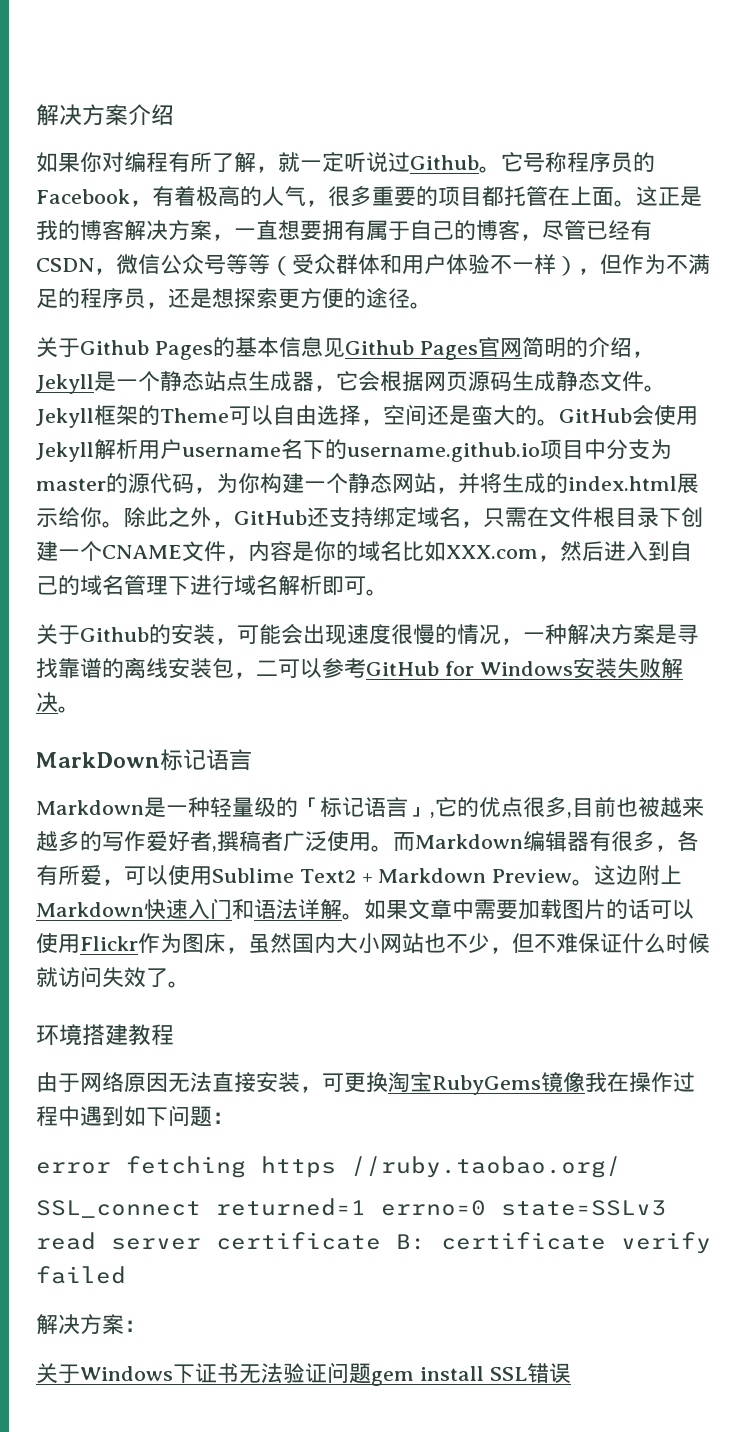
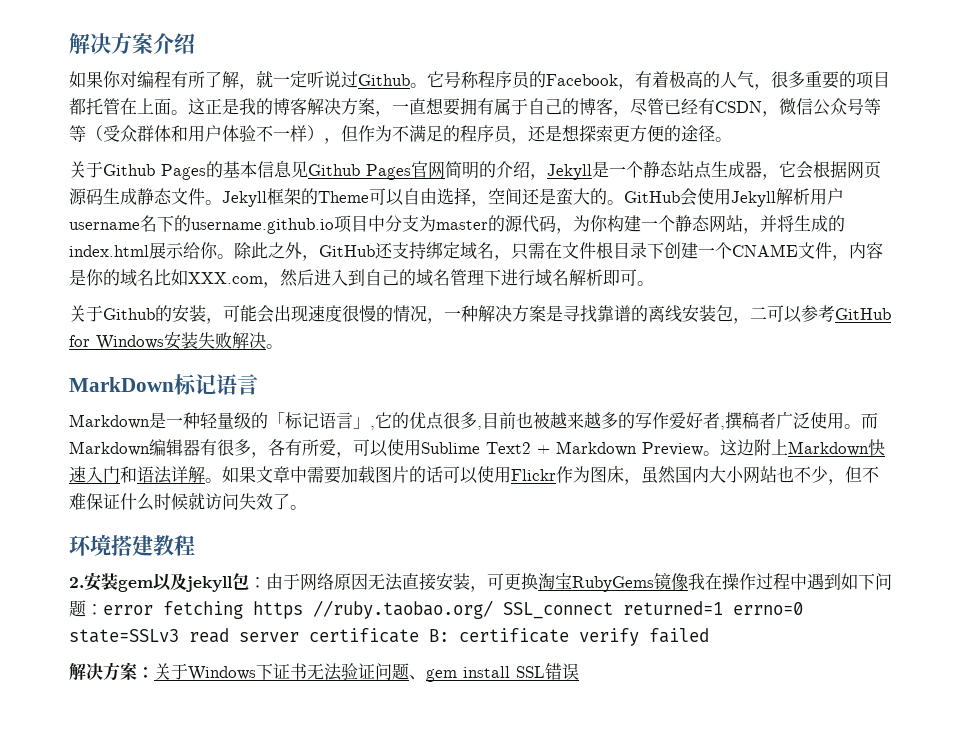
- 由于网络原因无法直接安装，可更换淘宝RubyGems镜像我在操作过程中遇到如下问题：
- error fetching https //ruby.taobao.org/
- SSL_connect returned=1 errno=0 state=SSLv3 read server certificate B: certificate verify failed
+ 2.安装gem以及jekyll包：由于网络原因无法直接安装，可更换淘宝RubyGems镜像我在操作过程中遇到如下问题：error fetching https //ruby.taobao.org/ SSL_connect returned=1 errno=0 state=SSLv3 read server certificate B: certificate verify failed
- 解决方案：
- 关于Windows下证书无法验证问题gem install SSL错误
+ 解决方案：关于Windows下证书无法验证问题、gem install SSL错误

